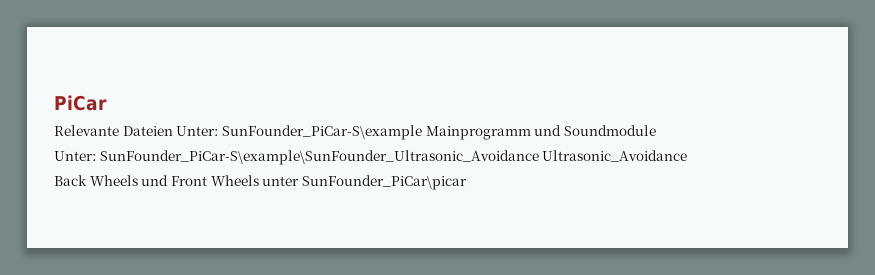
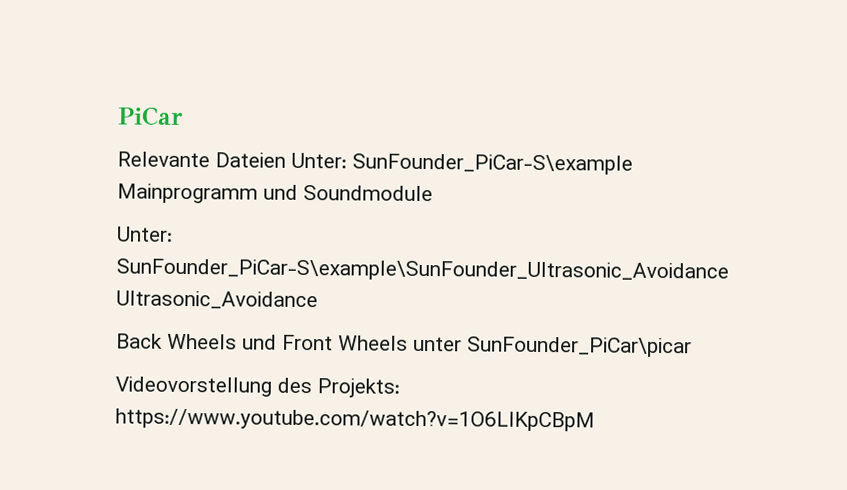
+ Videovorstellung des Projekts: https://www.youtube.com/watch?v=1O6LlKpCBpM

